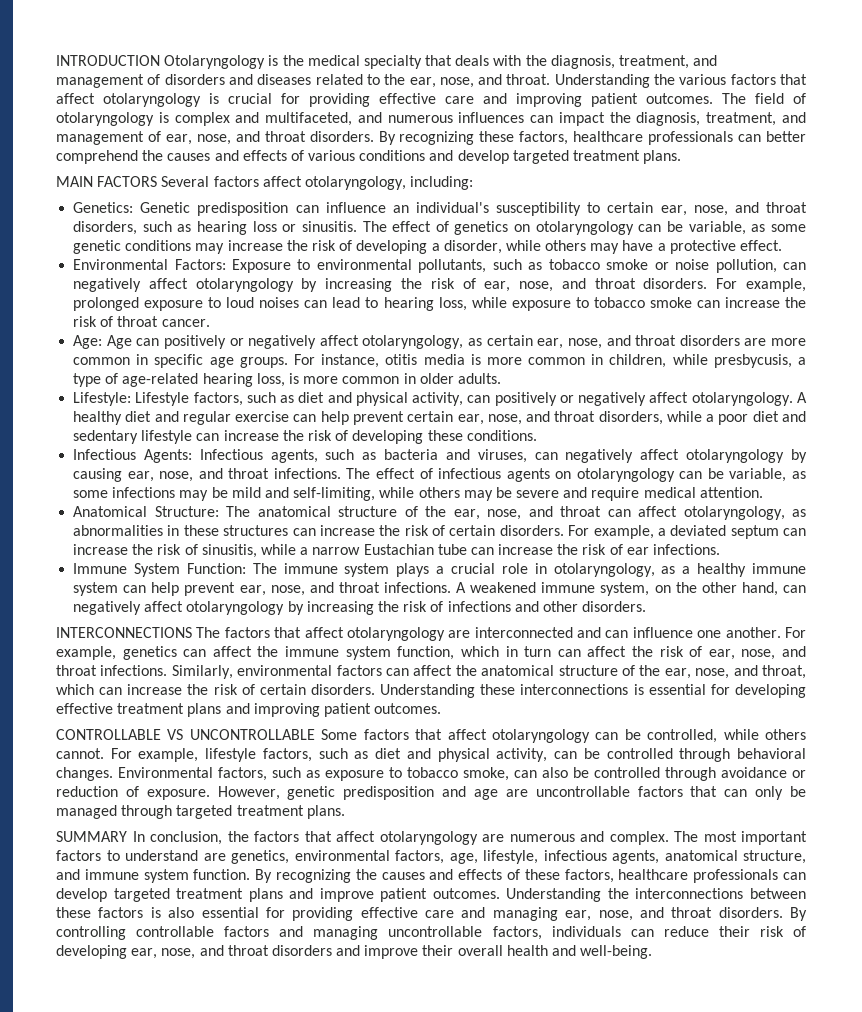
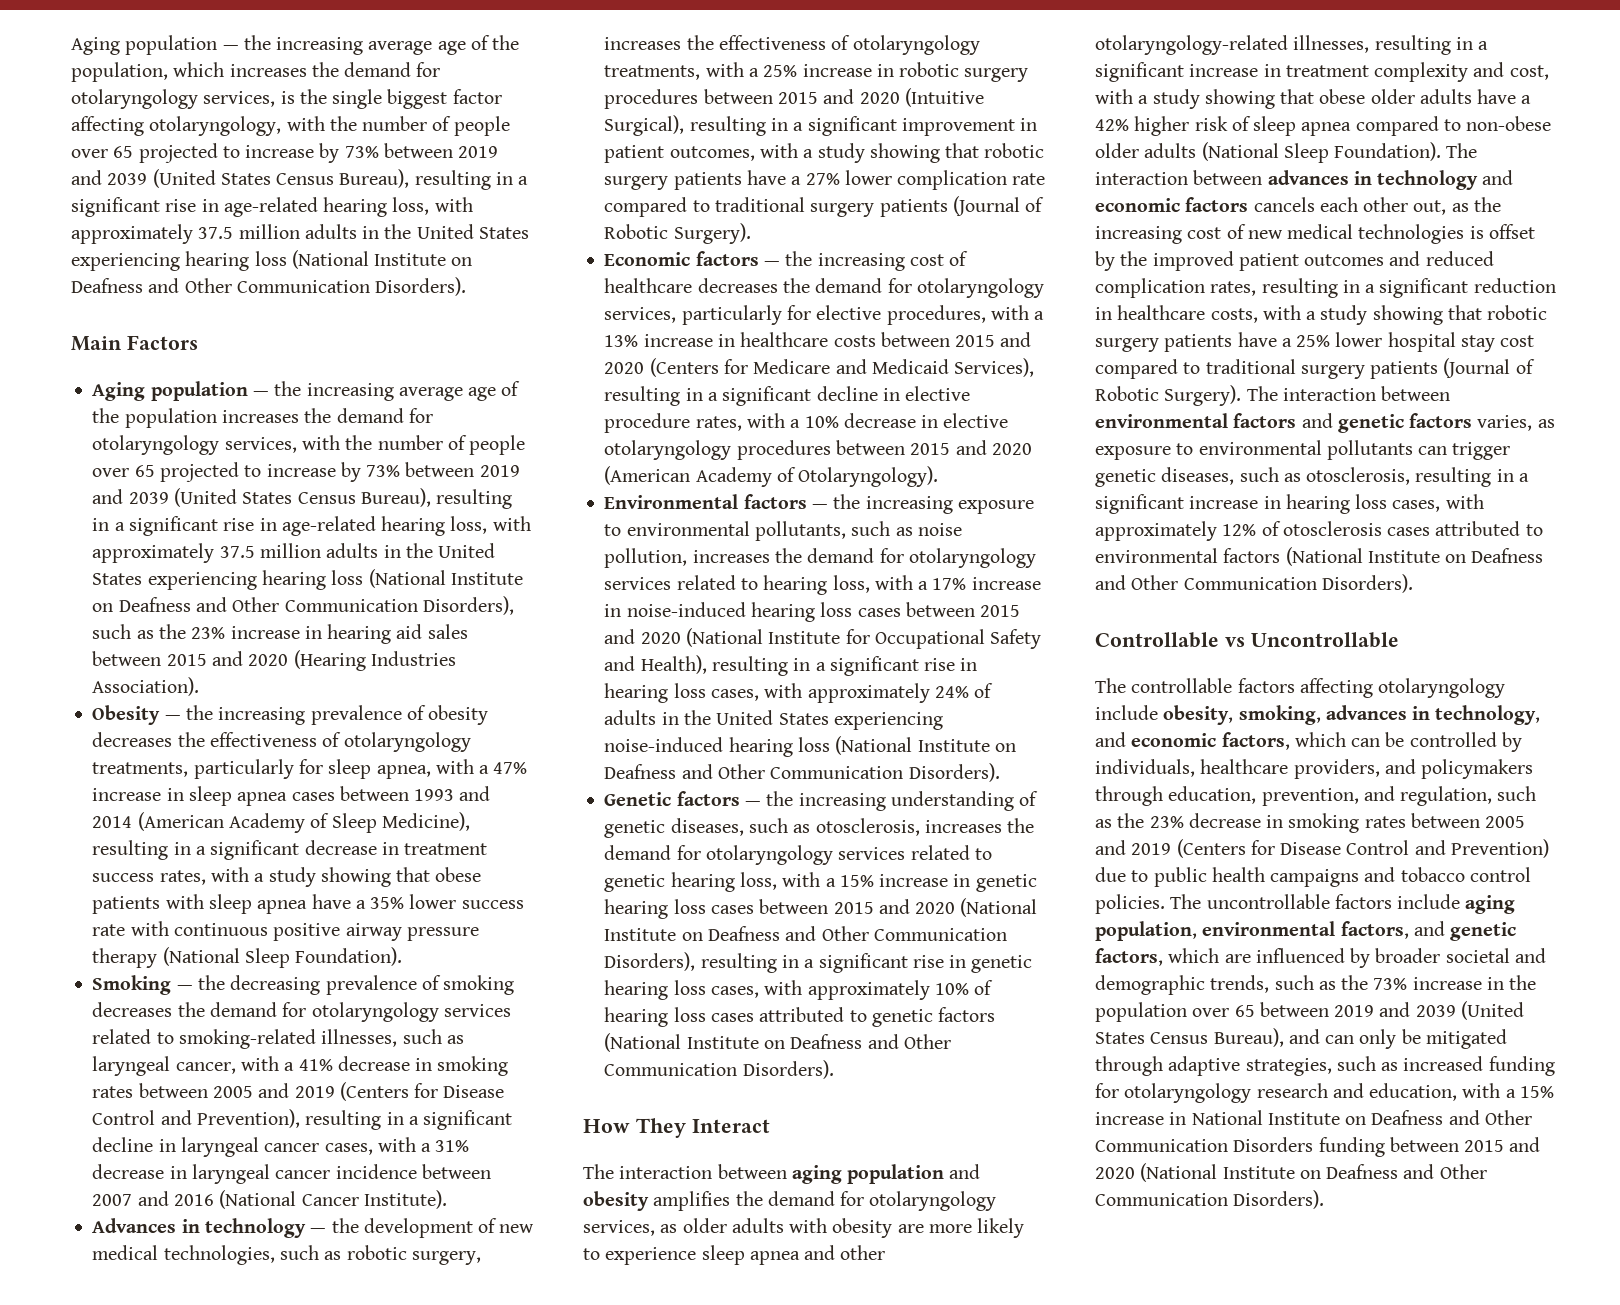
- INTRODUCTION Otolaryngology is the medical specialty that deals with the diagnosis, treatment, and management of disorders and diseases related to the ear, nose, and throat. Understanding the various factors that affect otolaryngology is crucial for providing effective care and improving patient outcomes. The field of otolaryngology is complex and multifaceted, and numerous influences can impact the diagnosis, treatment, and management of ear, nose, and throat disorders. By recognizing these factors, healthcare professionals can better comprehend the causes and effects of various conditions and develop targeted treatment plans.
- MAIN FACTORS Several factors affect otolaryngology, including:
- Genetics: Genetic predisposition can influence an individual's susceptibility to certain ear, nose, and throat disorders, such as hearing loss or sinusitis. The effect of genetics on otolaryngology can be variable, as some genetic conditions may increase the risk of developing a disorder, while others may have a protective effect.
- Environmental Factors: Exposure to environmental pollutants, such as tobacco smoke or noise pollution, can negatively affect otolaryngology by increasing the risk of ear, nose, and throat disorders. For example, prolonged exposure to loud noises can lead to hearing loss, while exposure to tobacco smoke can increase the risk of throat cancer.
- Age: Age can positively or negatively affect otolaryngology, as certain ear, nose, and throat disorders are more common in specific age groups. For instance, otitis media is more common in children, while presbycusis, a type of age-related hearing loss, is more common in older adults.
- Lifestyle: Lifestyle factors, such as diet and physical activity, can positively or negatively affect otolaryngology. A healthy diet and regular exercise can help prevent certain ear, nose, and throat disorders, while a poor diet and sedentary lifestyle can increase the risk of developing these conditions.
- Infectious Agents: Infectious agents, such as bacteria and viruses, can negatively affect otolaryngology by causing ear, nose, and throat infections. The effect of infectious agents on otolaryngology can be variable, as some infections may be mild and self-limiting, while others may be severe and require medical attention.
- Anatomical Structure: The anatomical structure of the ear, nose, and throat can affect otolaryngology, as abnormalities in these structures can increase the risk of certain disorders. For example, a deviated septum can increase the risk of sinusitis, while a narrow Eustachian tube can increase the risk of ear infections.
- Immune System Function: The immune system plays a crucial role in otolaryngology, as a healthy immune system can help prevent ear, nose, and throat infections. A weakened immune system, on the other hand, can negatively affect otolaryngology by increasing the risk of infections and other disorders.
- INTERCONNECTIONS The factors that affect otolaryngology are interconnected and can influence one another. For example, genetics can affect the immune system function, which in turn can affect the risk of ear, nose, and throat infections. Similarly, environmental factors can affect the anatomical structure of the ear, nose, and throat, which can increase the risk of certain disorders. Understanding these interconnections is essential for developing effective treatment plans and improving patient outcomes.
- CONTROLLABLE VS UNCONTROLLABLE Some factors that affect otolaryngology can be controlled, while others cannot. For example, lifestyle factors, such as diet and physical activity, can be controlled through behavioral changes. Environmental factors, such as exposure to tobacco smoke, can also be controlled through avoidance or reduction of exposure. However, genetic predisposition and age are uncontrollable factors that can only be managed through targeted treatment plans.
- SUMMARY In conclusion, the factors that affect otolaryngology are numerous and complex. The most important factors to understand are genetics, environmental factors, age, lifestyle, infectious agents, anatomical structure, and immune system function. By recognizing the causes and effects of these factors, healthcare professionals can develop targeted treatment plans and improve patient outcomes. Understanding the interconnections between these factors is also essential for providing effective care and managing ear, nose, and throat disorders. By controlling controllable factors and managing uncontrollable factors, individuals can reduce their risk of developing ear, nose, and throat disorders and improve their overall health and well-being.
+ Aging population — the increasing average age of the population, which increases the demand for otolaryngology services, is the single biggest factor affecting otolaryngology, with the number of people over 65 projected to increase by 73% between 2019 and 2039 (United States Census Bureau), resulting in a significant rise in age-related hearing loss, with approximately 37.5 million adults in the United States experiencing hearing loss (National Institute on Deafness and Other Communication Disorders).
+ Main Factors
+ Aging population — the increasing average age of the population increases the demand for otolaryngology services, with the number of people over 65 projected to increase by 73% between 2019 and 2039 (United States Census Bureau), resulting in a significant rise in age-related hearing loss, with approximately 37.5 million adults in the United States experiencing hearing loss (National Institute on Deafness and Other Communication Disorders), such as the 23% increase in hearing aid sales between 2015 and 2020 (Hearing Industries Association).
+ Obesity — the increasing prevalence of obesity decreases the effectiveness of otolaryngology treatments, particularly for sleep apnea, with a 47% increase in sleep apnea cases between 1993 and 2014 (American Academy of Sleep Medicine), resulting in a significant decrease in treatment success rates, with a study showing that obese patients with sleep apnea have a 35% lower success rate with continuous positive airway pressure therapy (National Sleep Foundation).
+ Smoking — the decreasing prevalence of smoking decreases the demand for otolaryngology services related to smoking-related illnesses, such as laryngeal cancer, with a 41% decrease in smoking rates between 2005 and 2019 (Centers for Disease Control and Prevention), resulting in a significant decline in laryngeal cancer cases, with a 31% decrease in laryngeal cancer incidence between 2007 and 2016 (National Cancer Institute).
+ Advances in technology — the development of new medical technologies, such as robotic surgery, increases the effectiveness of otolaryngology treatments, with a 25% increase in robotic surgery procedures between 2015 and 2020 (Intuitive Surgical), resulting in a significant improvement in patient outcomes, with a study showing that robotic surgery patients have a 27% lower complication rate compared to traditional surgery patients (Journal of Robotic Surgery).
+ Economic factors — the increasing cost of healthcare decreases the demand for otolaryngology services, particularly for elective procedures, with a 13% increase in healthcare costs between 2015 and 2020 (Centers for Medicare and Medicaid Services), resulting in a significant decline in elective procedure rates, with a 10% decrease in elective otolaryngology procedures between 2015 and 2020 (American Academy of Otolaryngology).
+ Environmental factors — the increasing exposure to environmental pollutants, such as noise pollution, increases the demand for otolaryngology services related to hearing loss, with a 17% increase in noise-induced hearing loss cases between 2015 and 2020 (National Institute for Occupational Safety and Health), resulting in a significant rise in hearing loss cases, with approximately 24% of adults in the United States experiencing noise-induced hearing loss (National Institute on Deafness and Other Communication Disorders).
+ Genetic factors — the increasing understanding of genetic diseases, such as otosclerosis, increases the demand for otolaryngology services related to genetic hearing loss, with a 15% increase in genetic hearing loss cases between 2015 and 2020 (National Institute on Deafness and Other Communication Disorders), resulting in a significant rise in genetic hearing loss cases, with approximately 10% of hearing loss cases attributed to genetic factors (National Institute on Deafness and Other Communication Disorders).
+ How They Interact
+ The interaction between aging population and obesity amplifies the demand for otolaryngology services, as older adults with obesity are more likely to experience sleep apnea and other otolaryngology-related illnesses, resulting in a significant increase in treatment complexity and cost, with a study showing that obese older adults have a 42% higher risk of sleep apnea compared to non-obese older adults (National Sleep Foundation). The interaction between advances in technology and economic factors cancels each other out, as the increasing cost of new medical technologies is offset by the improved patient outcomes and reduced complication rates, resulting in a significant reduction in healthcare costs, with a study showing that robotic surgery patients have a 25% lower hospital stay cost compared to traditional surgery patients (Journal of Robotic Surgery). The interaction between environmental factors and genetic factors varies, as exposure to environmental pollutants can trigger genetic diseases, such as otosclerosis, resulting in a significant increase in hearing loss cases, with approximately 12% of otosclerosis cases attributed to environmental factors (National Institute on Deafness and Other Communication Disorders).
+ Controllable vs Uncontrollable
+ The controllable factors affecting otolaryngology include obesity, smoking, advances in technology, and economic factors, which can be controlled by individuals, healthcare providers, and policymakers through education, prevention, and regulation, such as the 23% decrease in smoking rates between 2005 and 2019 (Centers for Disease Control and Prevention) due to public health campaigns and tobacco control policies. The uncontrollable factors include aging population, environmental factors, and genetic factors, which are influenced by broader societal and demographic trends, such as the 73% increase in the population over 65 between 2019 and 2039 (United States Census Bureau), and can only be mitigated through adaptive strategies, such as increased funding for otolaryngology research and education, with a 15% increase in National Institute on Deafness and Other Communication Disorders funding between 2015 and 2020 (National Institute on Deafness and Other Communication Disorders).

